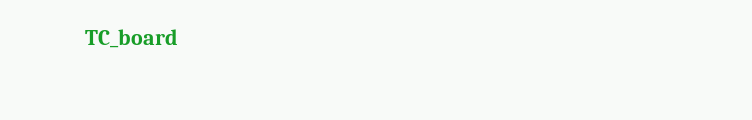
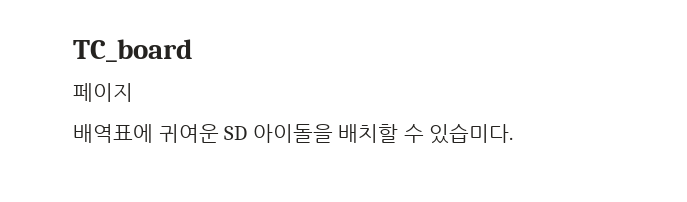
+ 페이지
+ 배역표에 귀여운 SD 아이돌을 배치할 수 있습미다.

